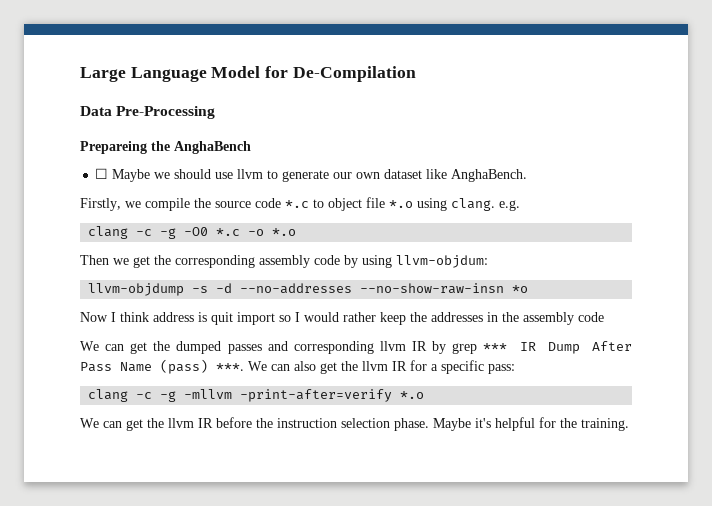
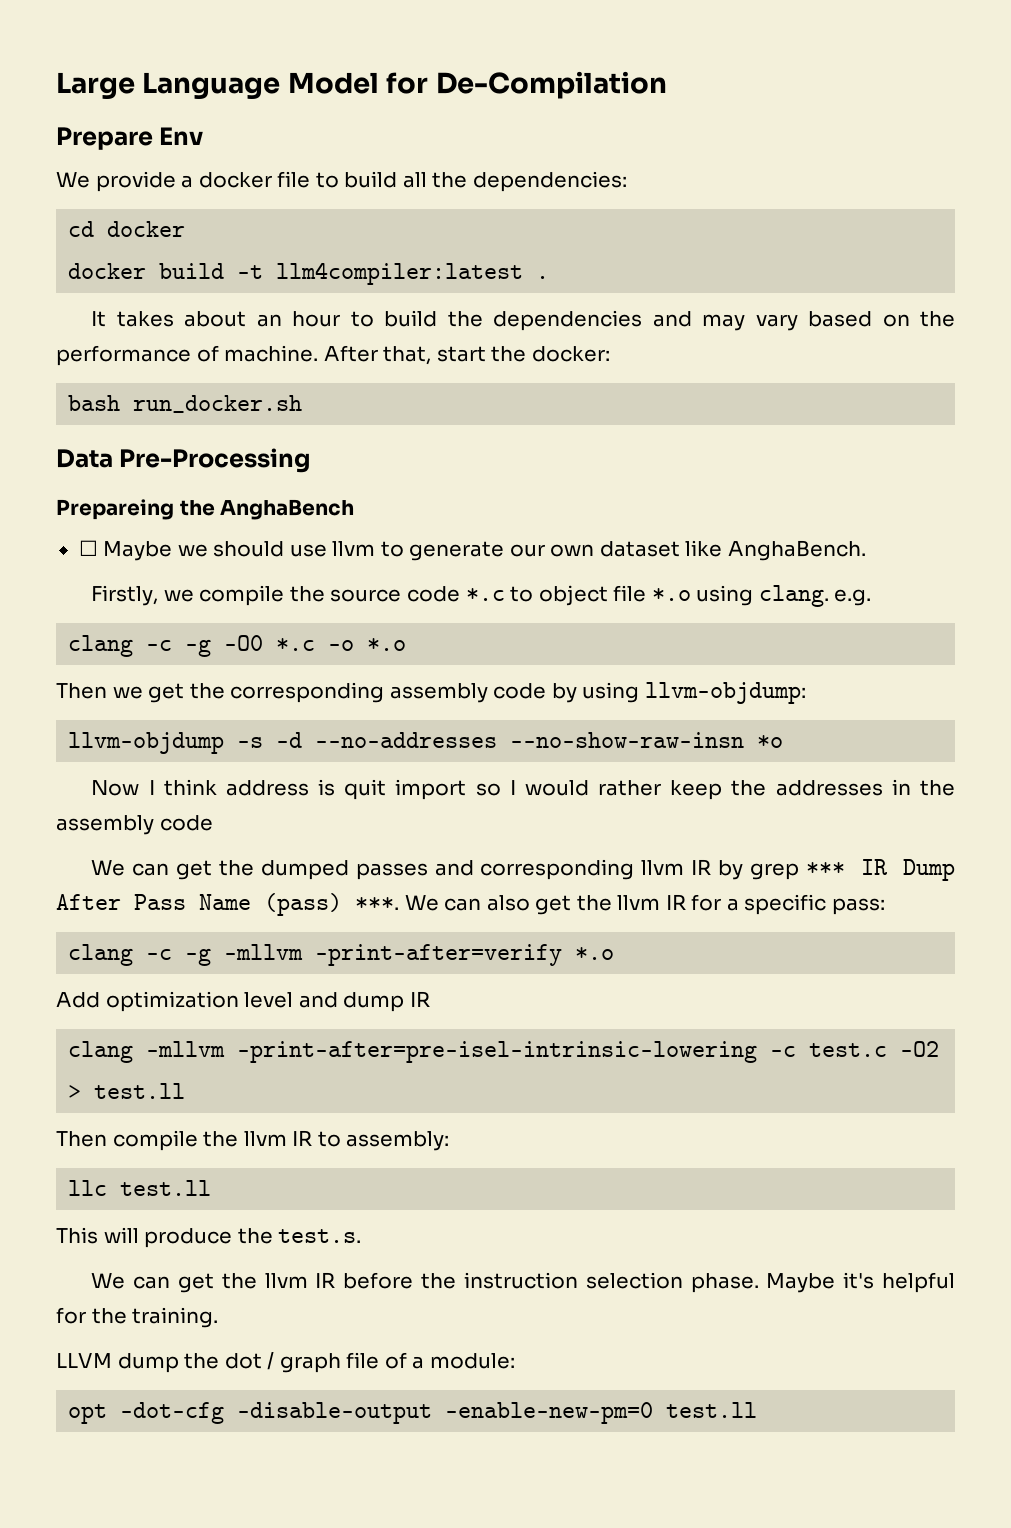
+ Prepare Env
+ We provide a docker file to build all the dependencies:
+ cd docker
+ docker build -t llm4compiler:latest .
+ It takes about an hour to build the dependencies and may vary based on the performance of machine. After that, start the docker:
+ bash run_docker.sh
- Then we get the corresponding assembly code by using llvm-objdum:
+ Then we get the corresponding assembly code by using llvm-objdump:
+ Add optimization level and dump IR
+ clang -mllvm -print-after=pre-isel-intrinsic-lowering -c test.c -O2 > test.ll
+ Then compile the llvm IR to assembly:
+ llc test.ll
+ This will produce the test.s.
+ LLVM dump the dot / graph file of a module:
+ opt -dot-cfg -disable-output -enable-new-pm=0 test.ll

